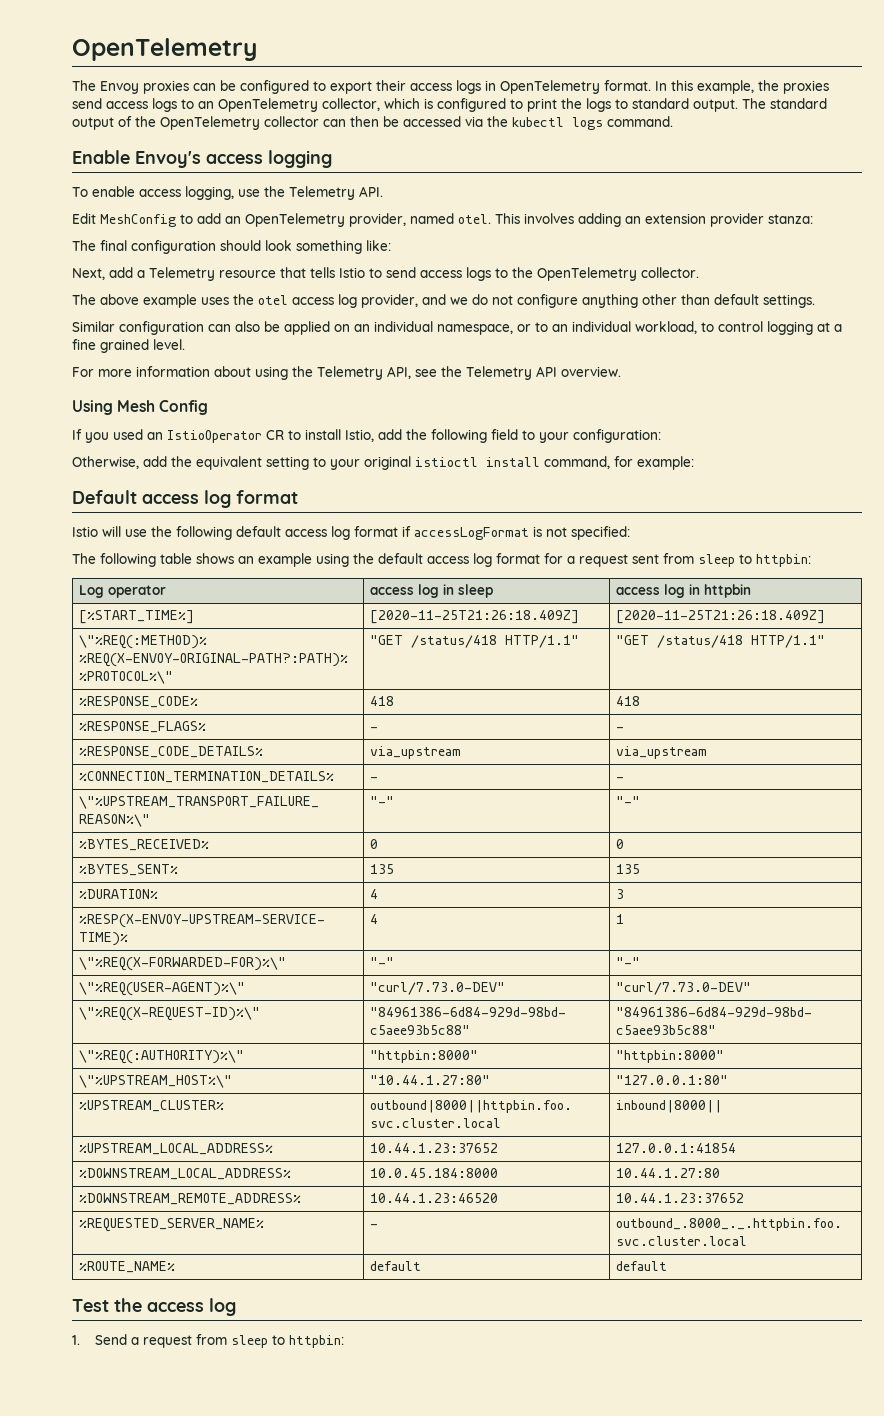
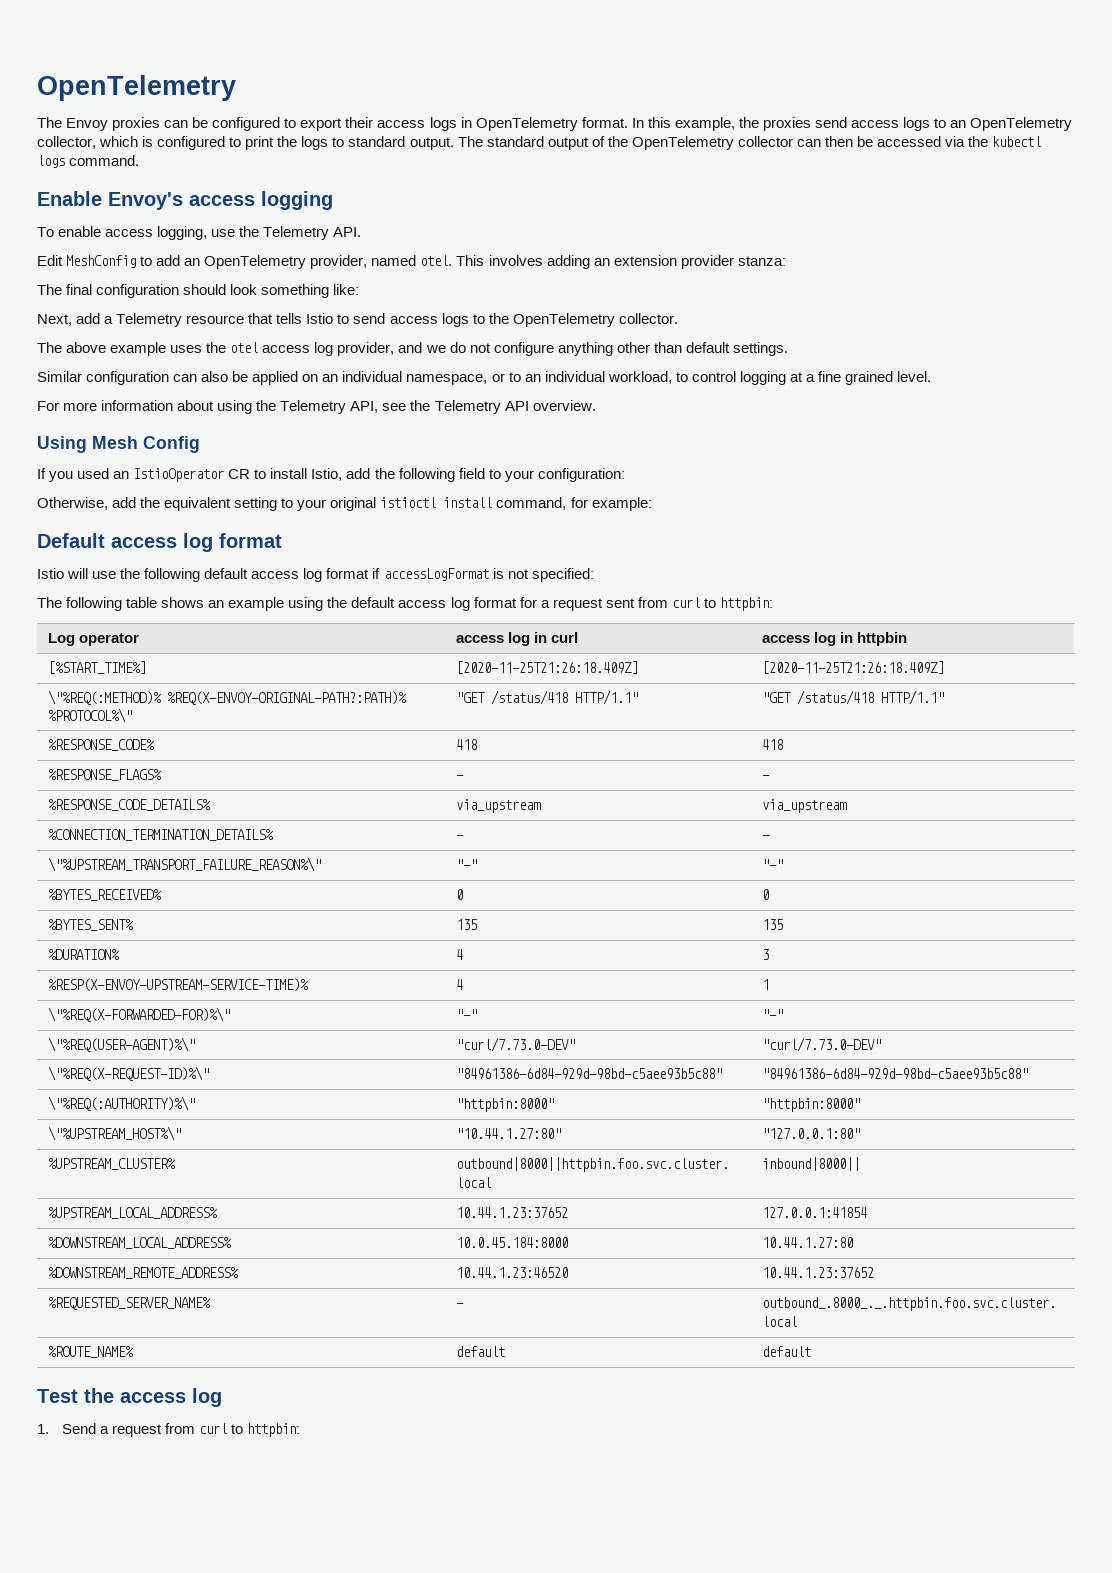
- The following table shows an example using the default access log format for a request sent from sleep to httpbin:
+ The following table shows an example using the default access log format for a request sent from curl to httpbin:
- Log operator | access log in sleep | access log in httpbin
+ Log operator | access log in curl | access log in httpbin
- 1. Send a request from sleep to httpbin:
+ 1. Send a request from curl to httpbin:

